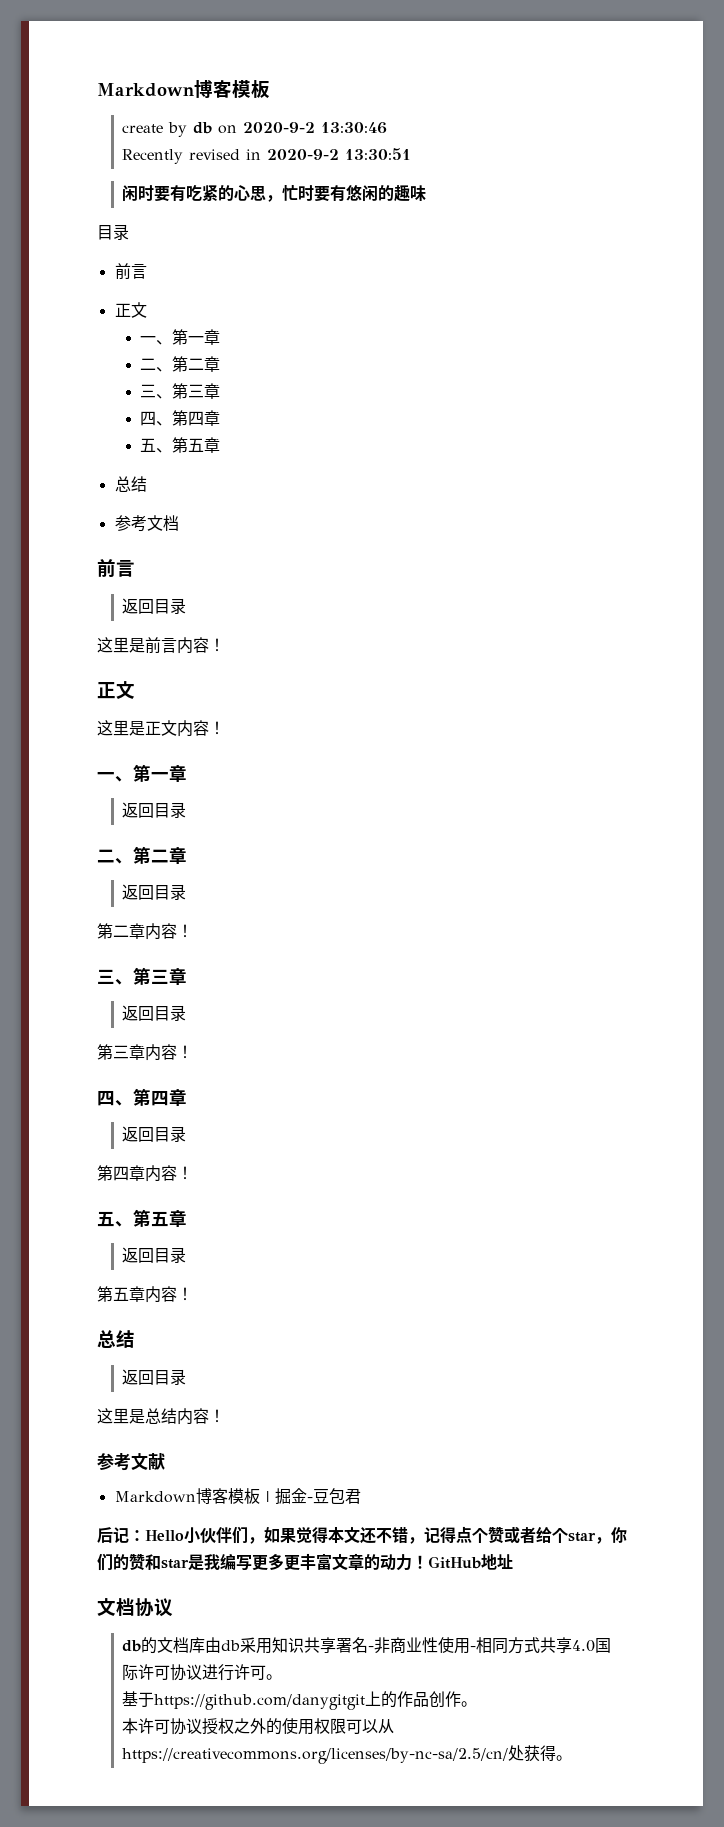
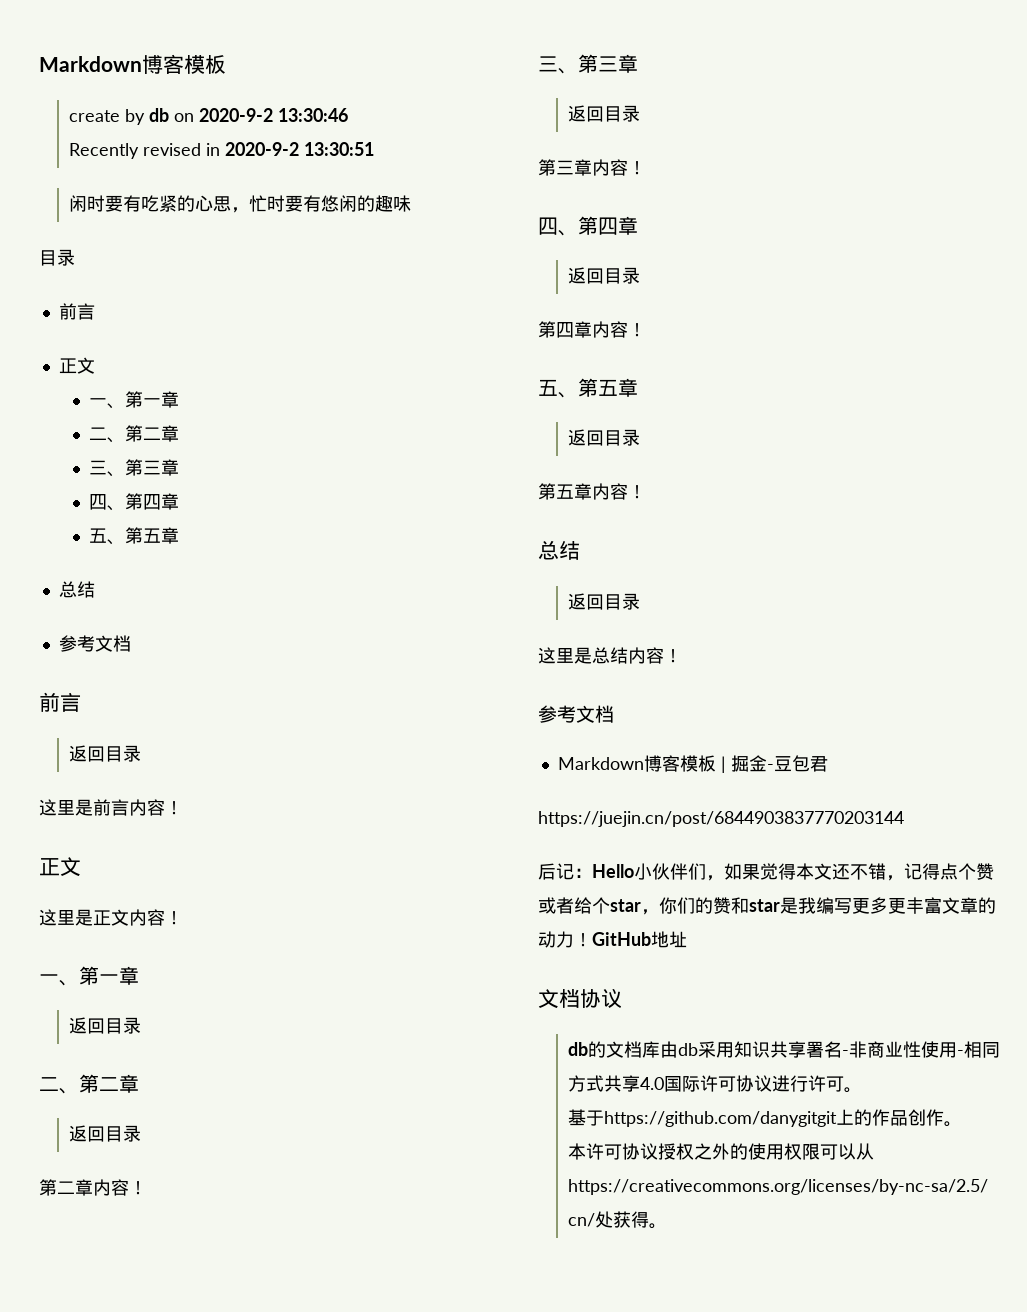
  这里是总结内容！
- 参考文献
+ 参考文档
+ https://juejin.cn/post/6844903837770203144

